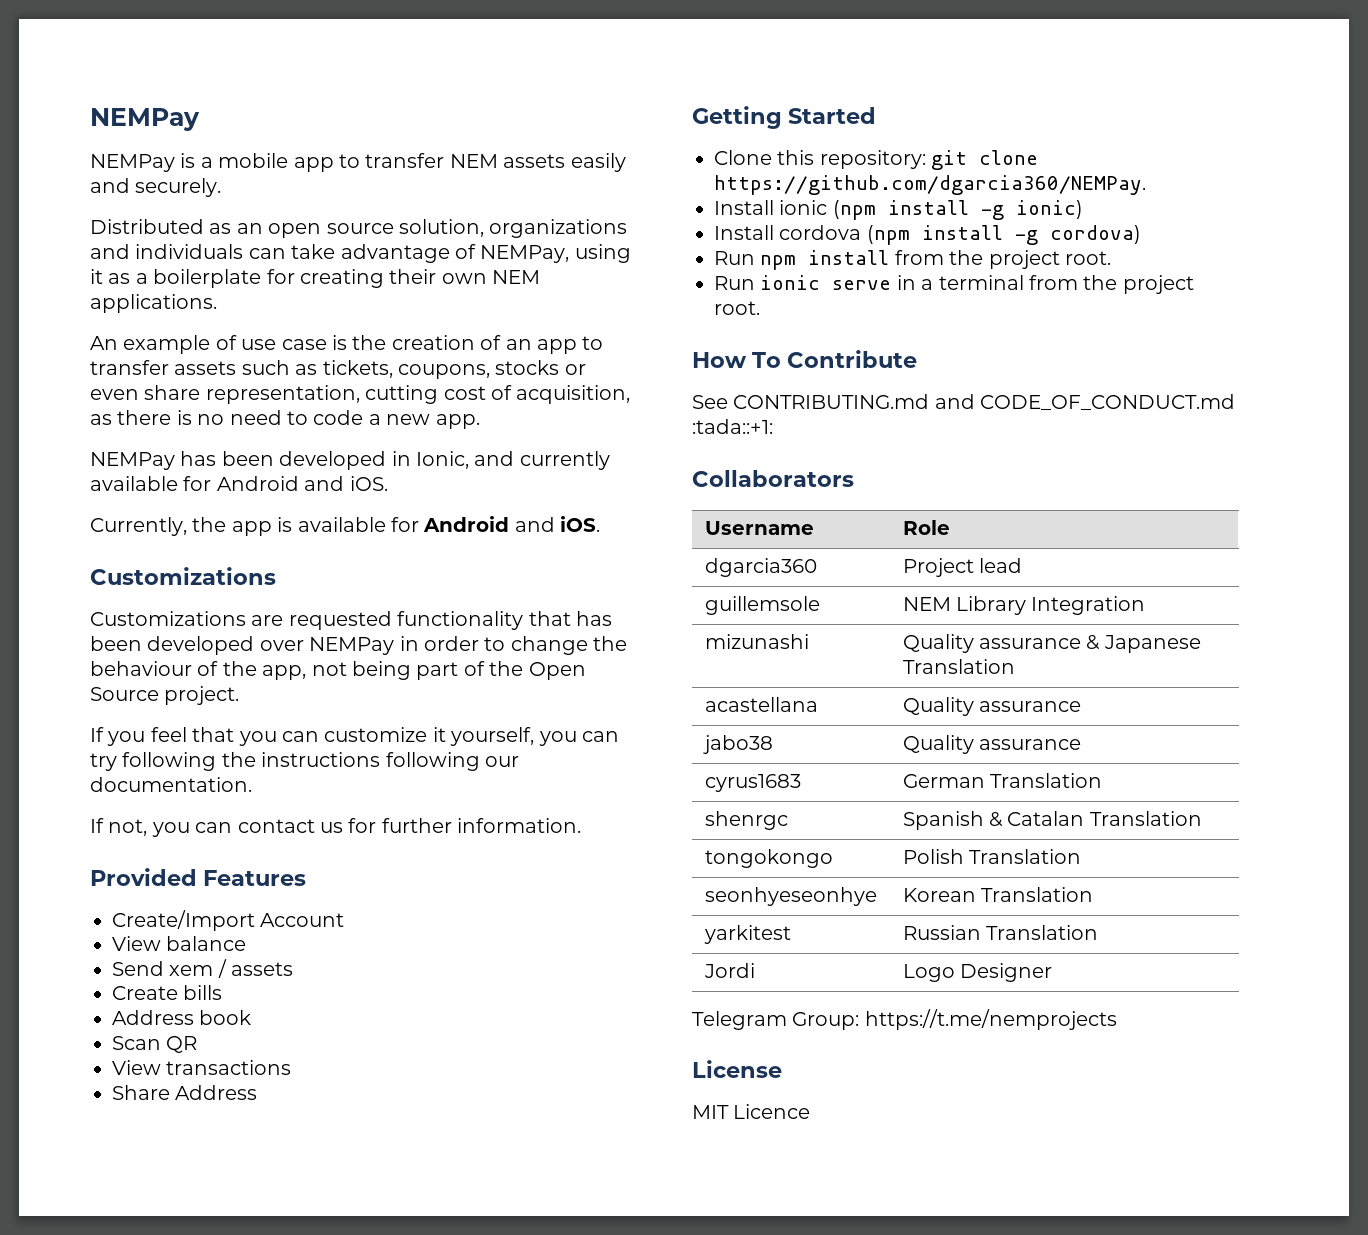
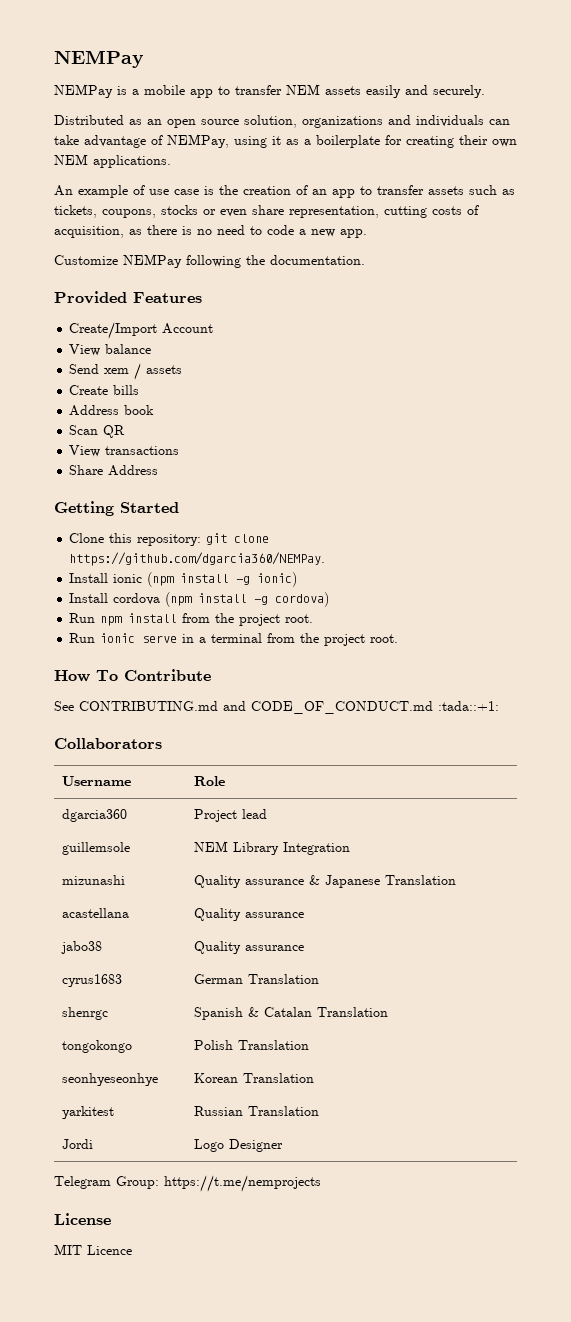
- An example of use case is the creation of an app to transfer assets such as tickets, coupons, stocks or even share representation, cutting cost of acquisition, as there is no need to code a new app.
+ An example of use case is the creation of an app to transfer assets such as tickets, coupons, stocks or even share representation, cutting costs of acquisition, as there is no need to code a new app.
- NEMPay has been developed in Ionic, and currently available for Android and iOS.
- Currently, the app is available for Android and iOS.
- Customizations
- Customizations are requested functionality that has been developed over NEMPay in order to change the behaviour of the app, not being part of the Open Source project.
- If you feel that you can customize it yourself, you can try following the instructions following our documentation.
- If not, you can contact us for further information.
+ Customize NEMPay following the documentation.

